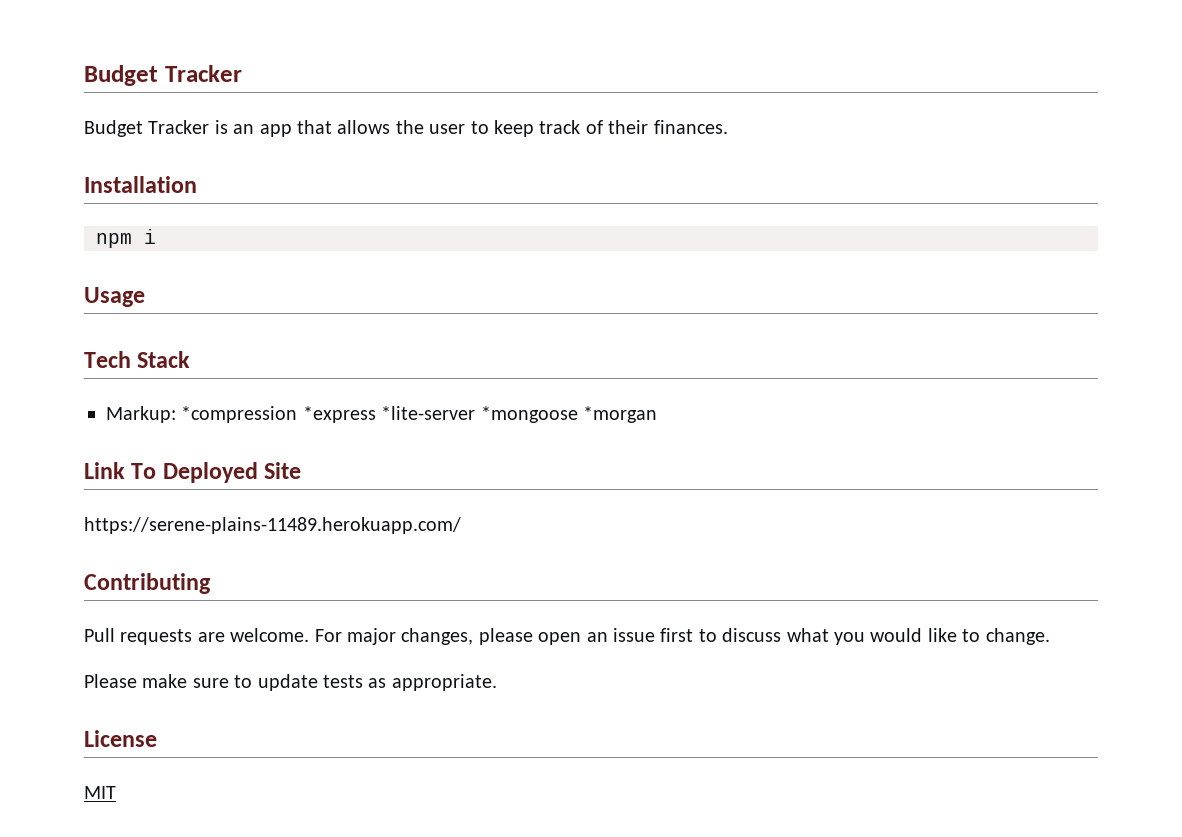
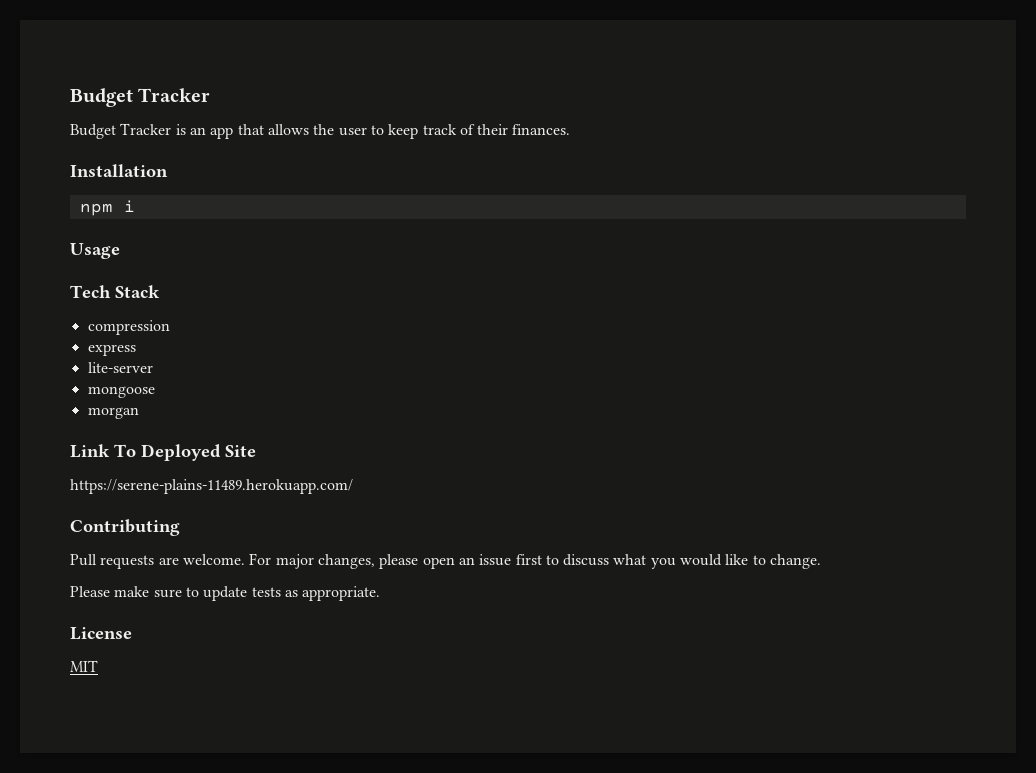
- Markup: *compression *express *lite-server *mongoose *morgan
+ compression
+ express
+ lite-server
+ mongoose
+ morgan

